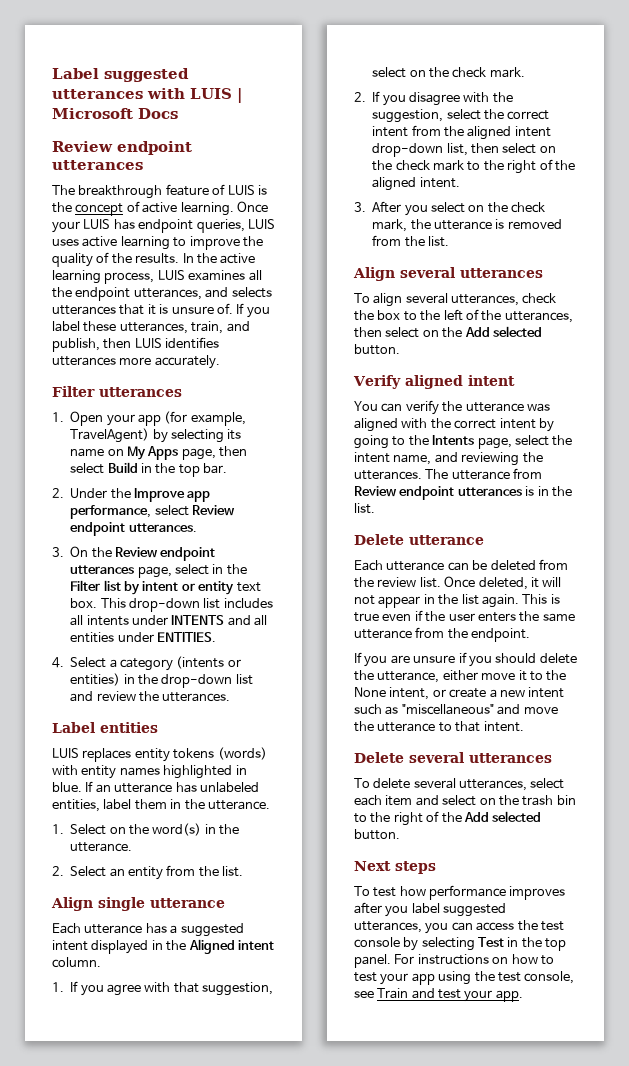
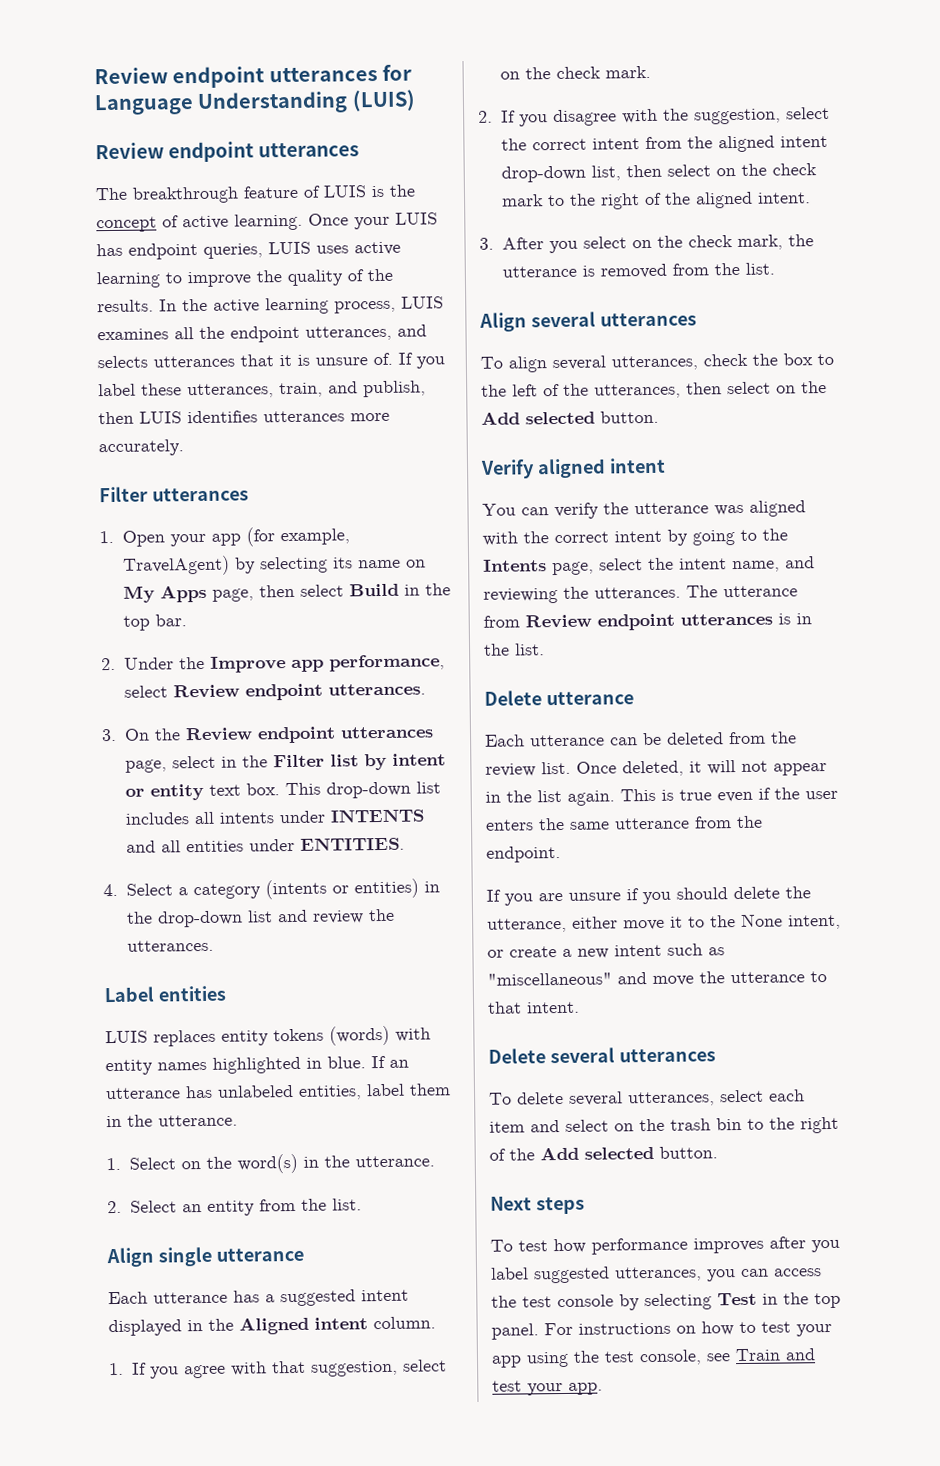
- Label suggested utterances with LUIS | Microsoft Docs
+ Review endpoint utterances for Language Understanding (LUIS)

